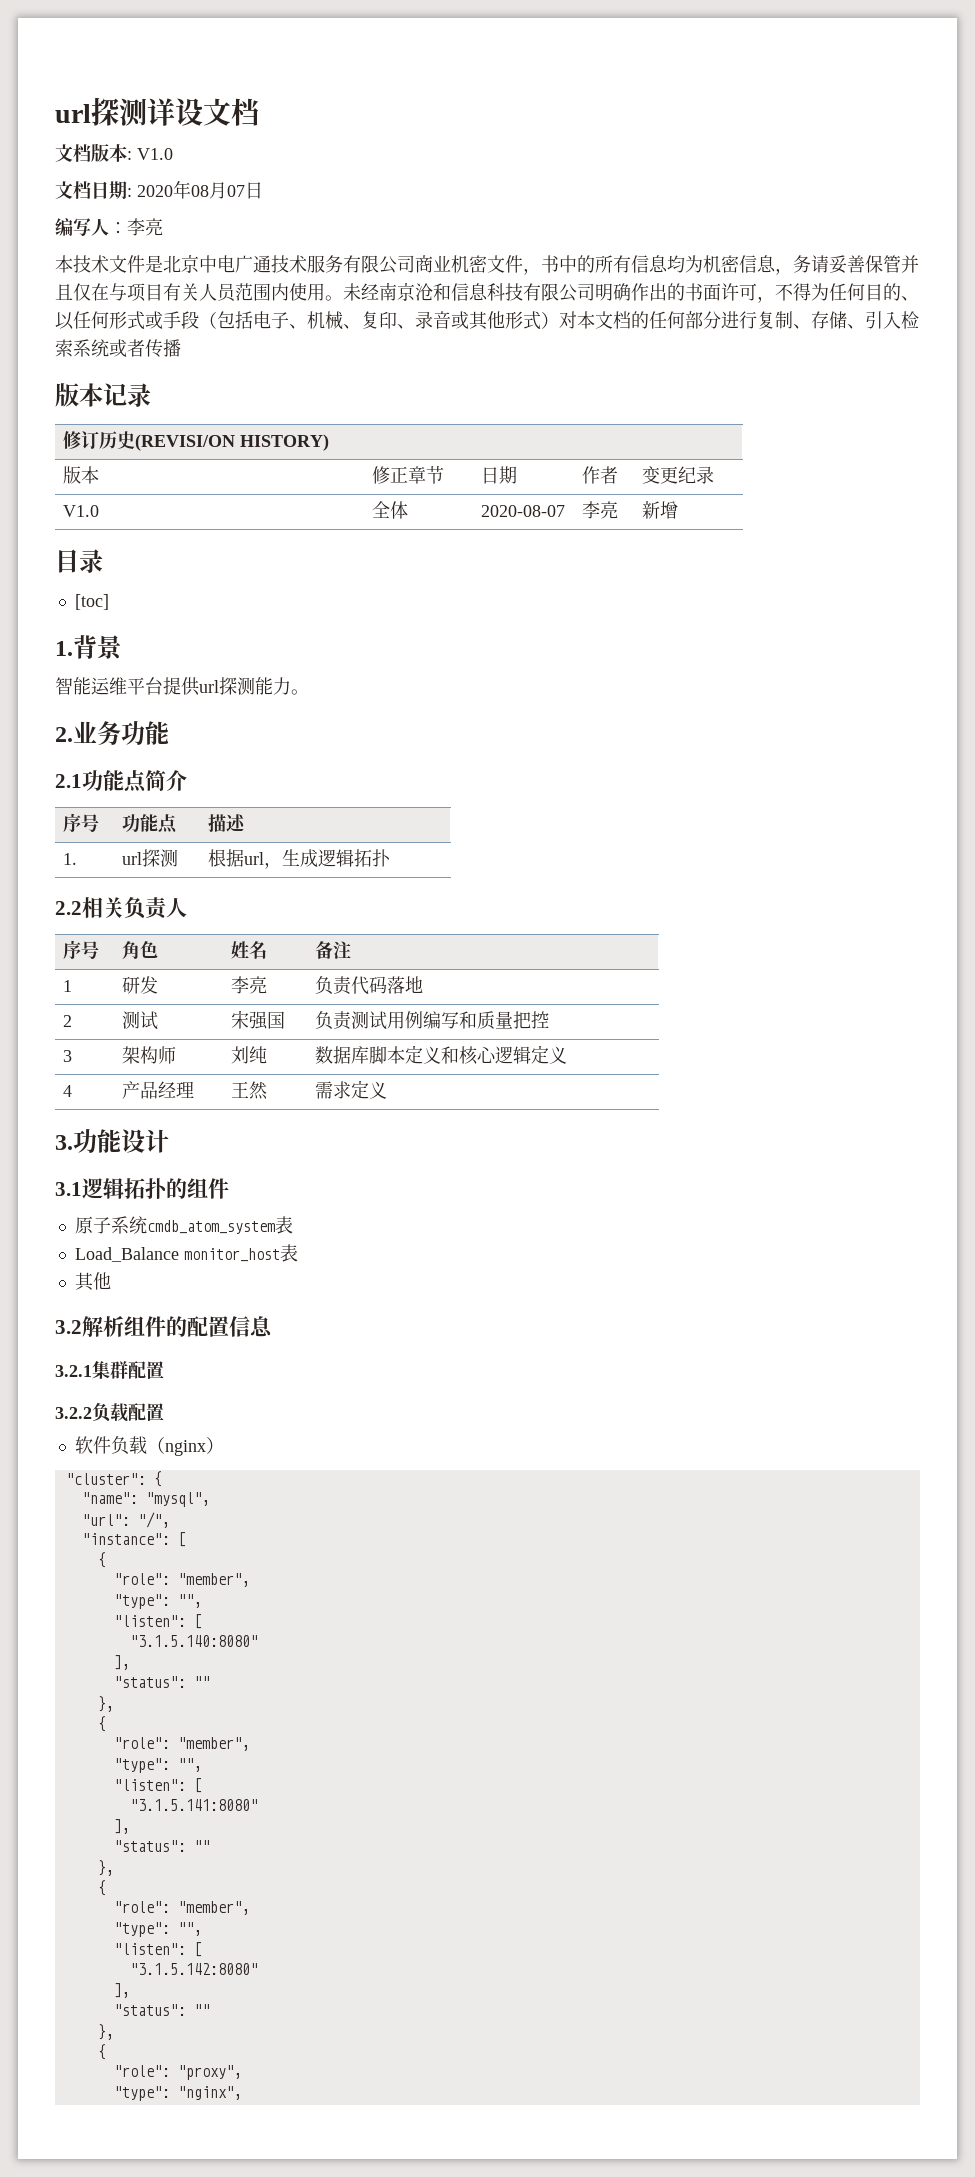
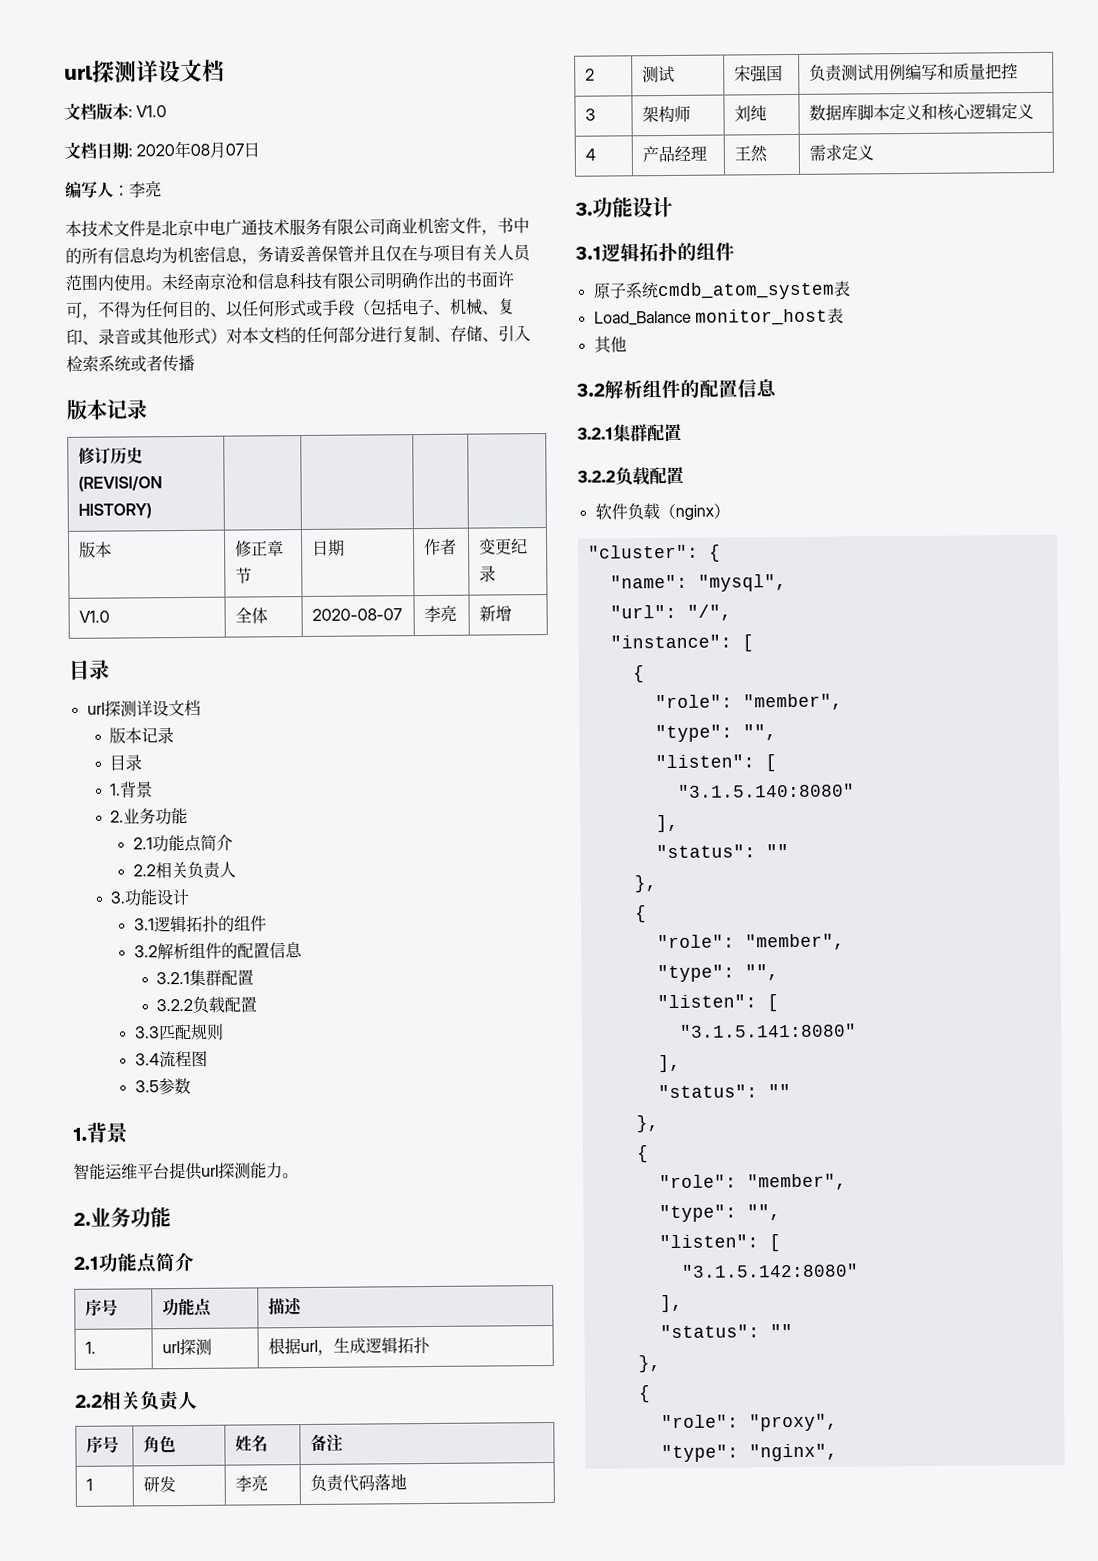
  V1.0 | 全体 | 2020-08-07 | 李亮 | 新增
  目录
- [toc]
+ url探测详设文档
+ 版本记录
+ 目录
+ 1.背景
+ 2.业务功能
+ 2.1功能点简介
+ 2.2相关负责人
+ 3.功能设计
+ 3.1逻辑拓扑的组件
+ 3.2解析组件的配置信息
+ 3.2.1集群配置
+ 3.2.2负载配置
+ 3.3匹配规则
+ 3.4流程图
+ 3.5参数

